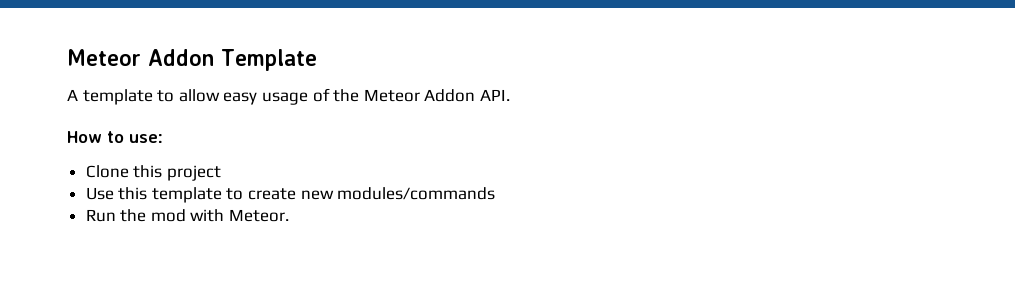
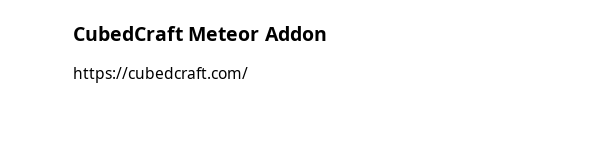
- Meteor Addon Template
- A template to allow easy usage of the Meteor Addon API.
- How to use:
- Clone this project
- Use this template to create new modules/commands
- Run the mod with Meteor.
+ CubedCraft Meteor Addon
+ https://cubedcraft.com/

